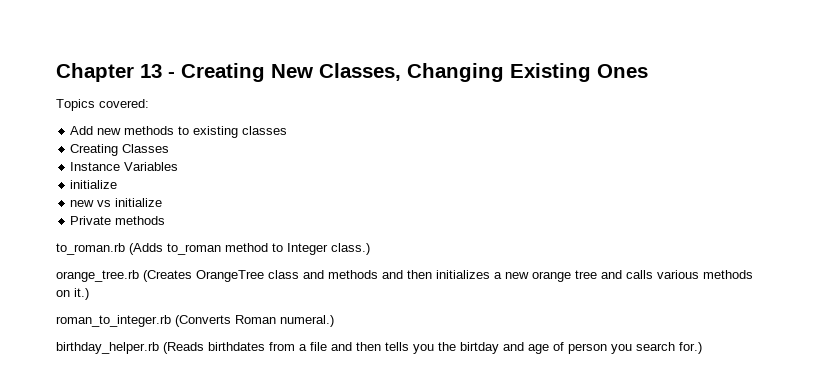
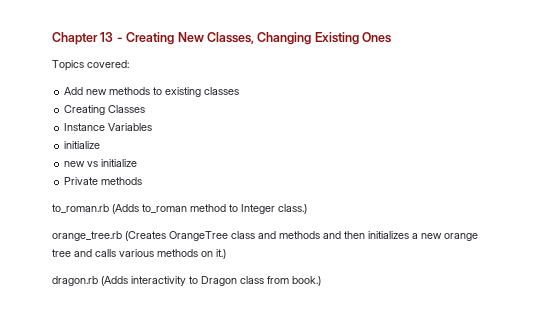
- roman_to_integer.rb (Converts Roman numeral.)
- birthday_helper.rb (Reads birthdates from a file and then tells you the birtday and age of person you search for.)
+ dragon.rb (Adds interactivity to Dragon class from book.)

